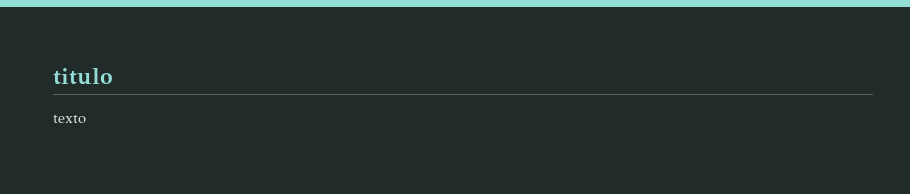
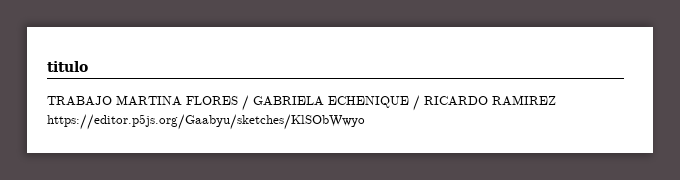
- texto
+ TRABAJO MARTINA FLORES / GABRIELA ECHENIQUE / RICARDO RAMIREZ https://editor.p5js.org/Gaabyu/sketches/KlSObWwyo

